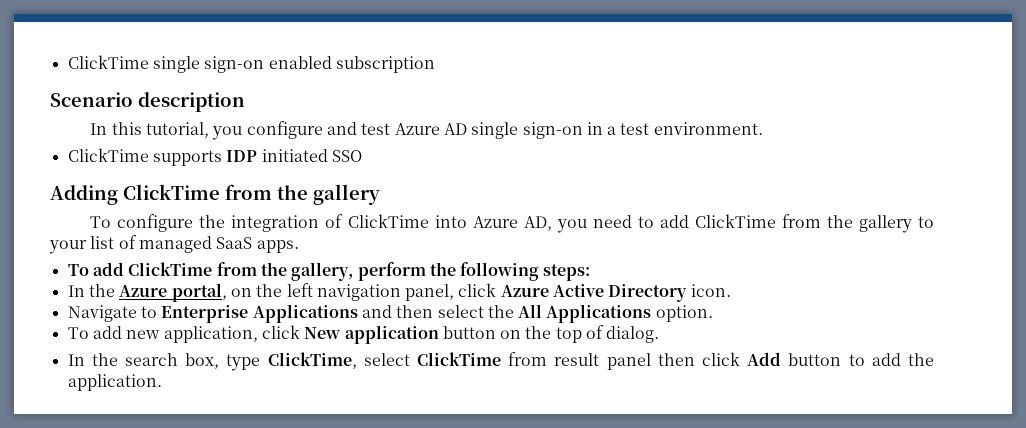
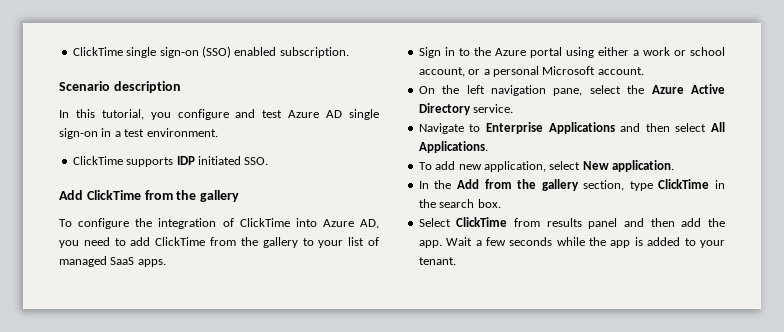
- ClickTime single sign-on enabled subscription
+ ClickTime single sign-on (SSO) enabled subscription.
- ClickTime supports IDP initiated SSO
- Adding ClickTime from the gallery
+ ClickTime supports IDP initiated SSO.
+ Add ClickTime from the gallery
- To add ClickTime from the gallery, perform the following steps:
- In the Azure portal, on the left navigation panel, click Azure Active Directory icon.
+ Sign in to the Azure portal using either a work or school account, or a personal Microsoft account.
+ On the left navigation pane, select the Azure Active Directory service.
- Navigate to Enterprise Applications and then select the All Applications option.
+ Navigate to Enterprise Applications and then select All Applications.
- To add new application, click New application button on the top of dialog.
- In the search box, type ClickTime, select ClickTime from result panel then click Add button to add the application.
+ To add new application, select New application.
+ In the Add from the gallery section, type ClickTime in the search box.
+ Select ClickTime from results panel and then add the app. Wait a few seconds while the app is added to your tenant.

